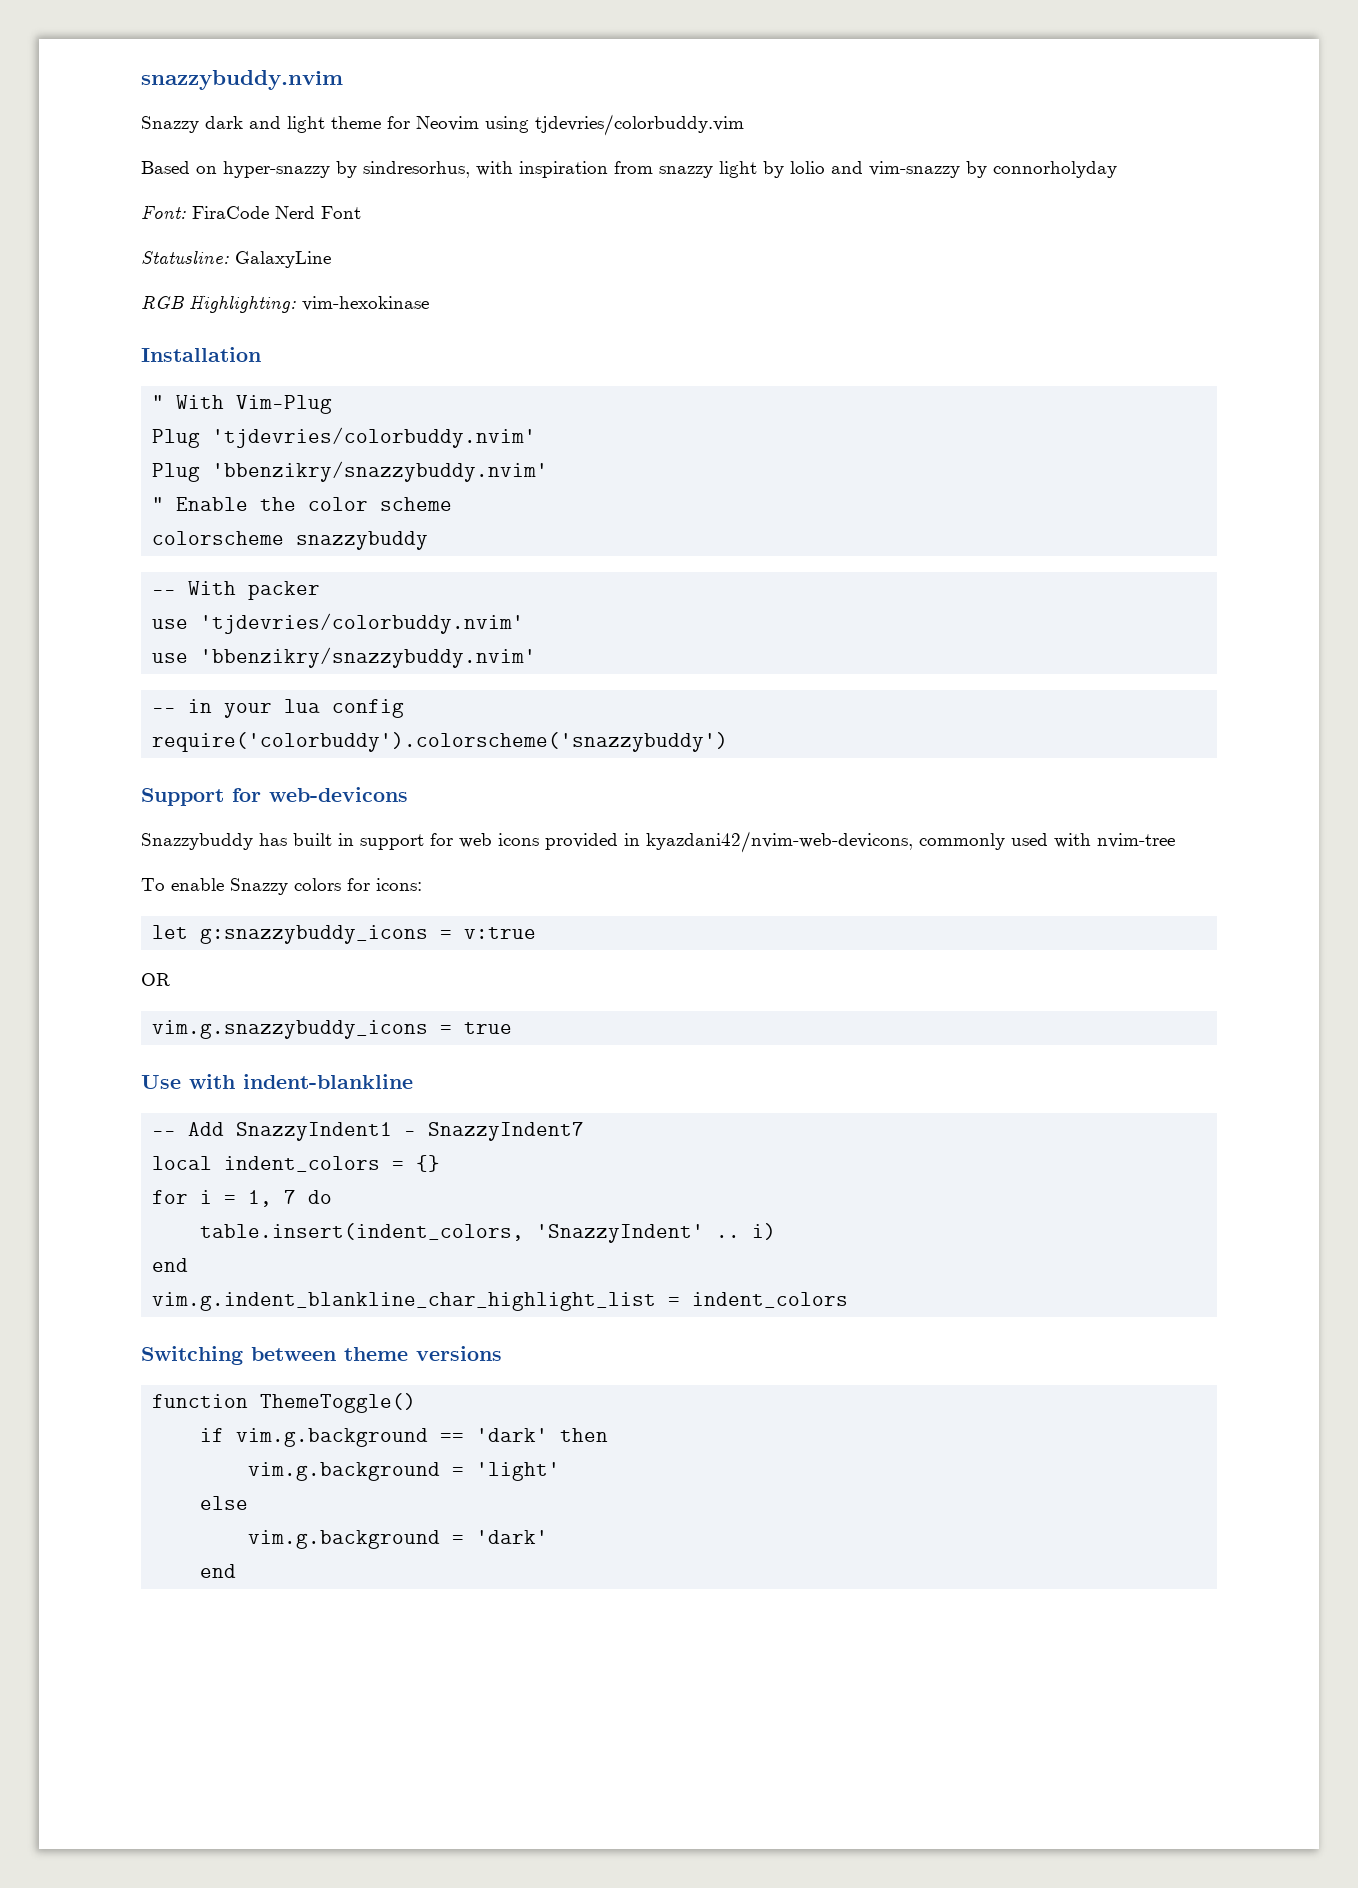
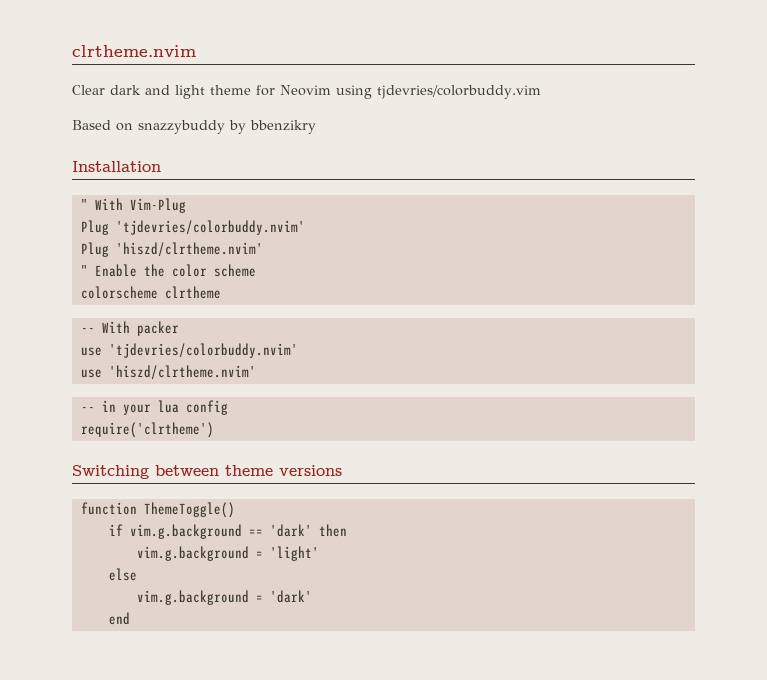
- snazzybuddy.nvim
- Snazzy dark and light theme for Neovim using tjdevries/colorbuddy.vim
+ clrtheme.nvim
+ Clear dark and light theme for Neovim using tjdevries/colorbuddy.vim
- Based on hyper-snazzy by sindresorhus, with inspiration from snazzy light by lolio and vim-snazzy by connorholyday
- Font: FiraCode Nerd Font
- Statusline: GalaxyLine
- RGB Highlighting: vim-hexokinase
+ Based on snazzybuddy by bbenzikry
- Plug 'bbenzikry/snazzybuddy.nvim'
+ Plug 'hiszd/clrtheme.nvim'
- colorscheme snazzybuddy
+ colorscheme clrtheme
- use 'bbenzikry/snazzybuddy.nvim'
+ use 'hiszd/clrtheme.nvim'
- require('colorbuddy').colorscheme('snazzybuddy')
- Support for web-devicons
- Snazzybuddy has built in support for web icons provided in kyazdani42/nvim-web-devicons, commonly used with nvim-tree
- To enable Snazzy colors for icons:
- let g:snazzybuddy_icons = v:true
- OR
- vim.g.snazzybuddy_icons = true
- Use with indent-blankline
- -- Add SnazzyIndent1 - SnazzyIndent7
- local indent_colors = {}
- for i = 1, 7 do
- table.insert(indent_colors, 'SnazzyIndent' .. i)
- end
- vim.g.indent_blankline_char_highlight_list = indent_colors
+ require('clrtheme')

